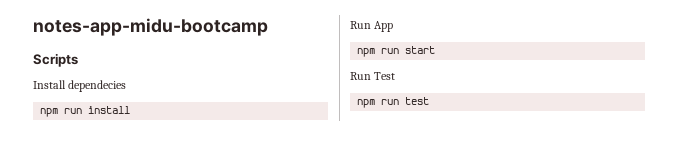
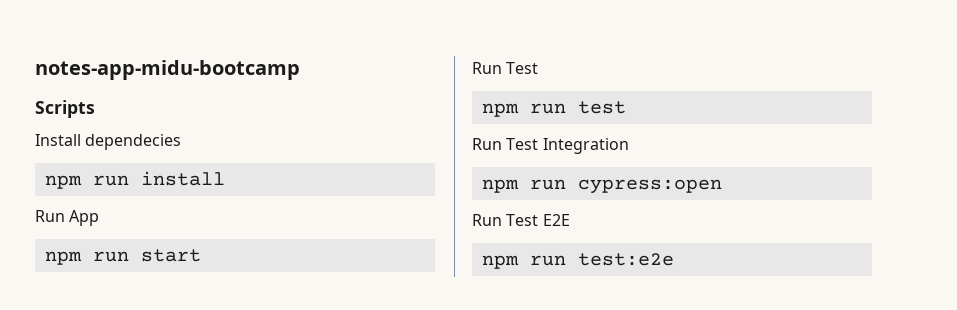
+ Run Test Integration
+ npm run cypress:open
+ Run Test E2E
+ npm run test:e2e

